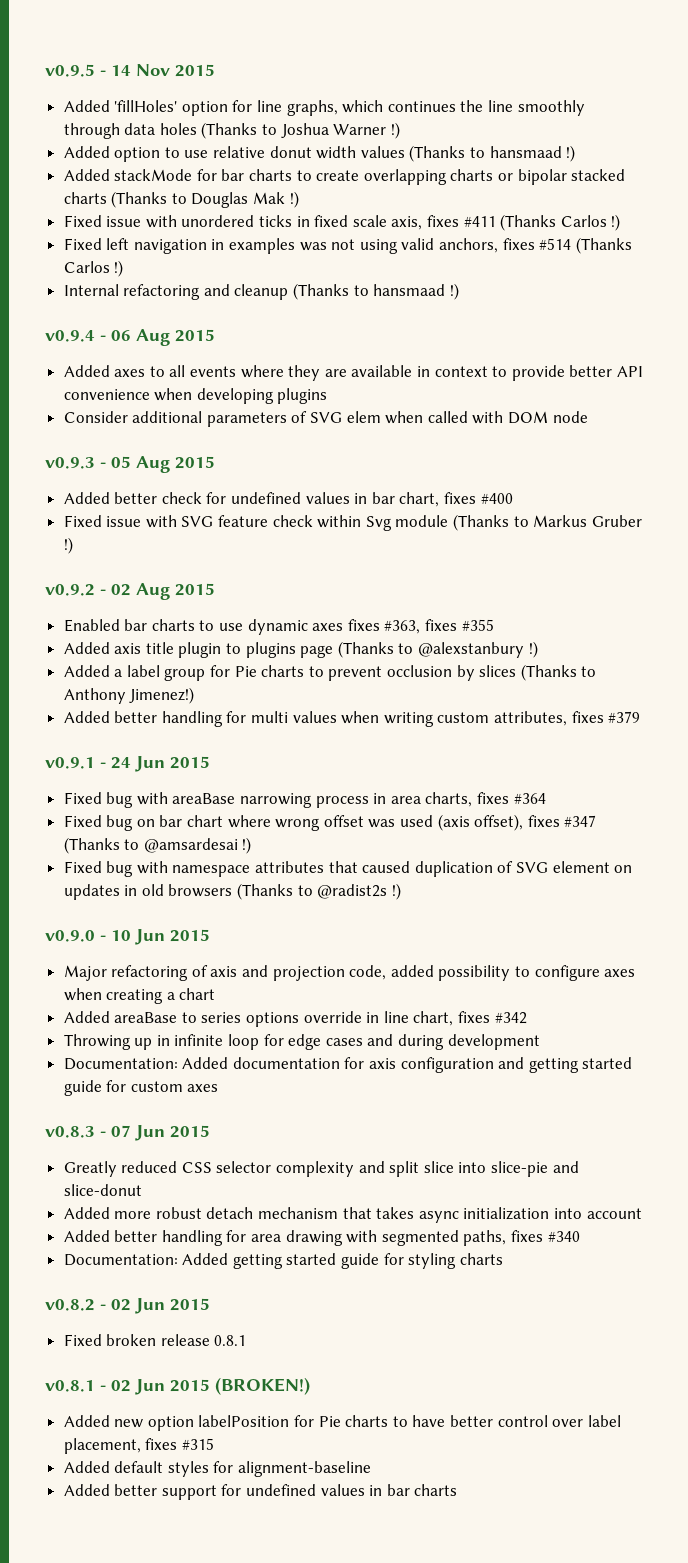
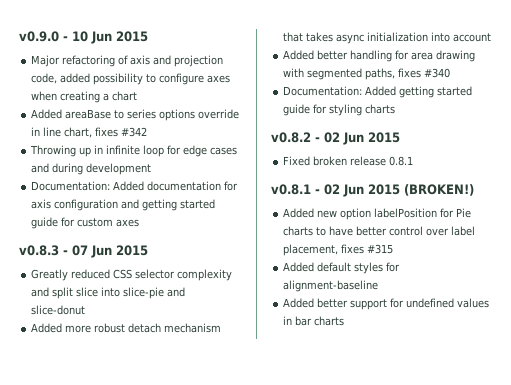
- v0.9.5 - 14 Nov 2015
- Added 'fillHoles' option for line graphs, which continues the line smoothly through data holes (Thanks to Joshua Warner !)
- Added option to use relative donut width values (Thanks to hansmaad !)
- Added stackMode for bar charts to create overlapping charts or bipolar stacked charts (Thanks to Douglas Mak !)
- Fixed issue with unordered ticks in fixed scale axis, fixes #411 (Thanks Carlos !)
- Fixed left navigation in examples was not using valid anchors, fixes #514 (Thanks Carlos !)
- Internal refactoring and cleanup (Thanks to hansmaad !)
- v0.9.4 - 06 Aug 2015
- Added axes to all events where they are available in context to provide better API convenience when developing plugins
- Consider additional parameters of SVG elem when called with DOM node
- v0.9.3 - 05 Aug 2015
- Added better check for undefined values in bar chart, fixes #400
- Fixed issue with SVG feature check within Svg module (Thanks to Markus Gruber !)
- v0.9.2 - 02 Aug 2015
- Enabled bar charts to use dynamic axes fixes #363, fixes #355
- Added axis title plugin to plugins page (Thanks to @alexstanbury !)
- Added a label group for Pie charts to prevent occlusion by slices (Thanks to Anthony Jimenez!)
- Added better handling for multi values when writing custom attributes, fixes #379
- v0.9.1 - 24 Jun 2015
- Fixed bug with areaBase narrowing process in area charts, fixes #364
- Fixed bug on bar chart where wrong offset was used (axis offset), fixes #347 (Thanks to @amsardesai !)
- Fixed bug with namespace attributes that caused duplication of SVG element on updates in old browsers (Thanks to @radist2s !)

